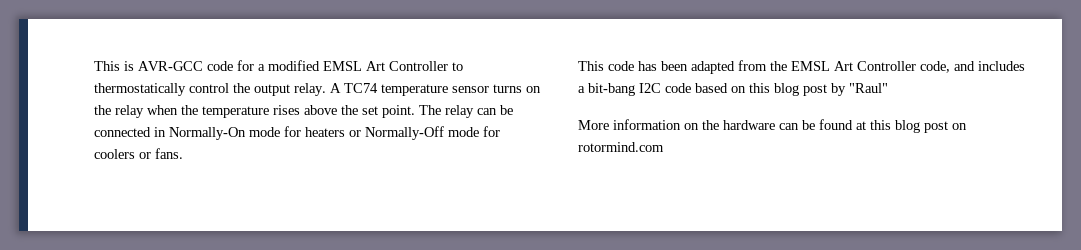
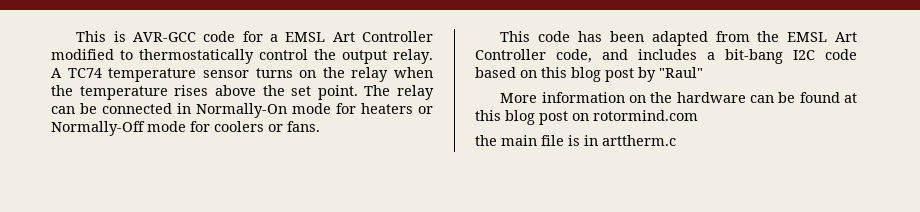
- This is AVR-GCC code for a modified EMSL Art Controller to thermostatically control the output relay.
+ This is AVR-GCC code for a EMSL Art Controller modified to thermostatically control the output relay.
+ the main file is in arttherm.c

